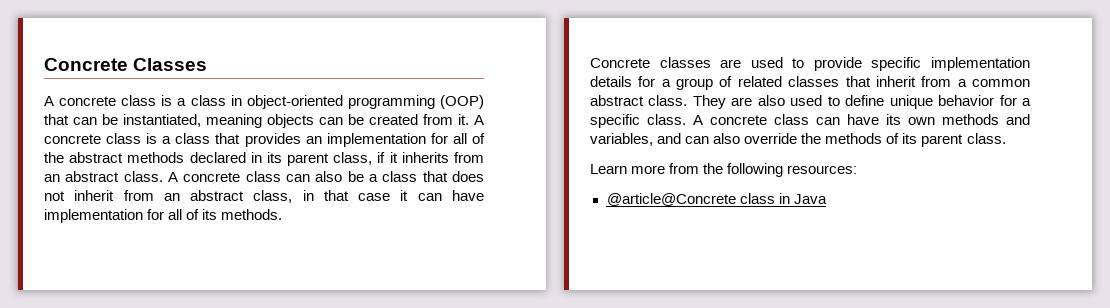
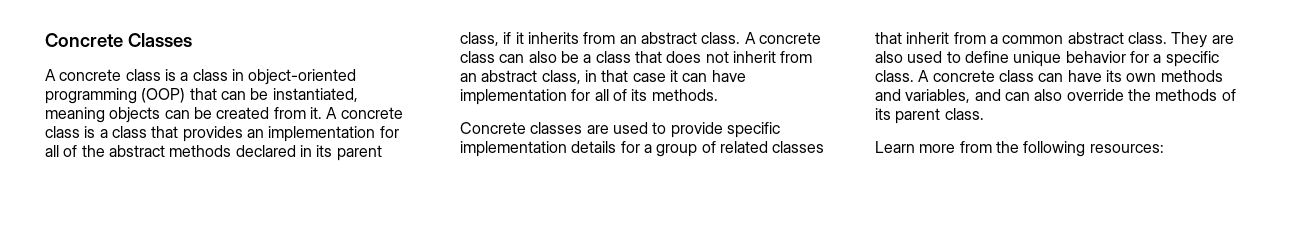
- @article@Concrete class in Java

